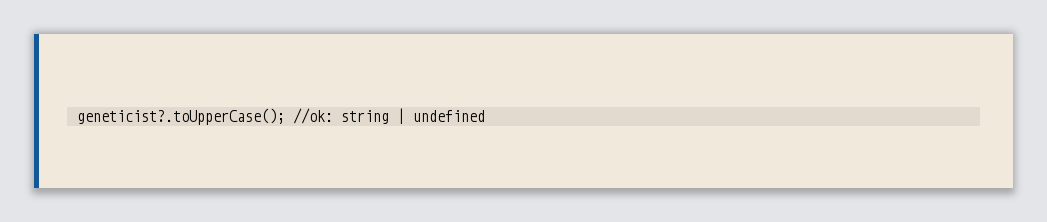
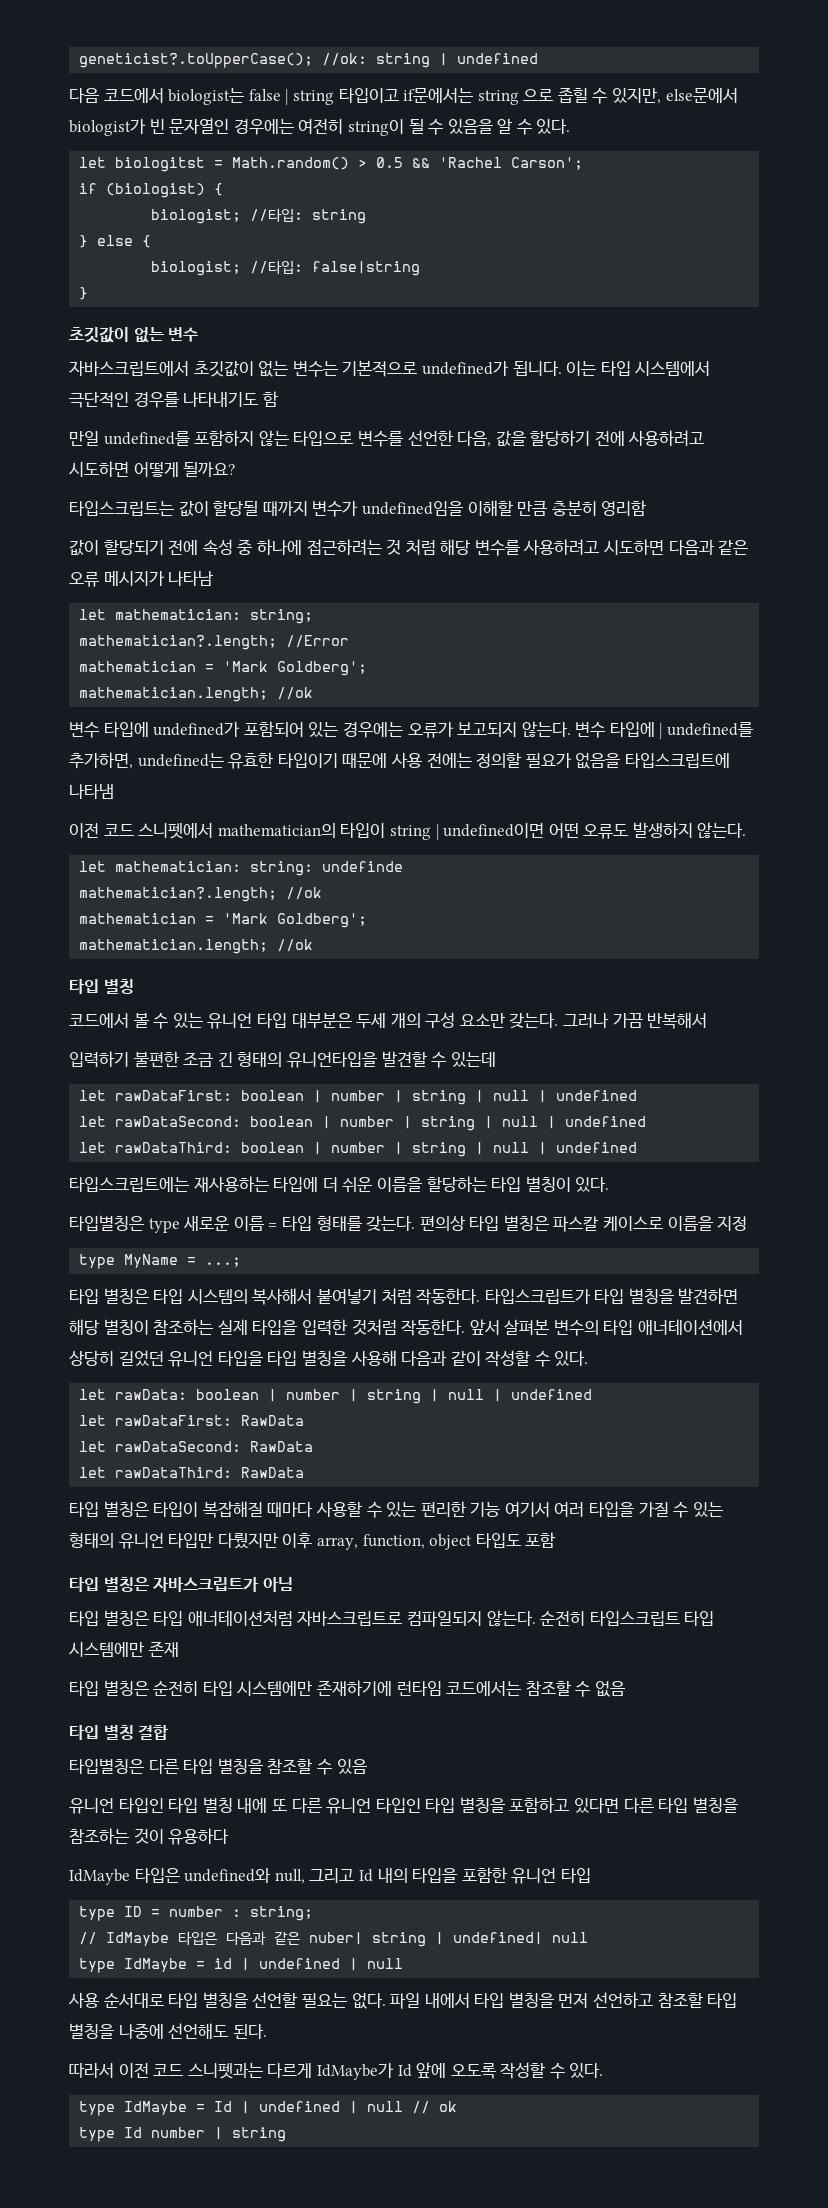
+ 다음 코드에서 biologist는 false | string 타입이고 if문에서는 string 으로 좁힐 수 있지만, else문에서 biologist가 빈 문자열인 경우에는 여전히 string이 될 수 있음을 알 수 있다.
+ let biologitst = Math.random() > 0.5 && 'Rachel Carson';
+ if (biologist) {
+ biologist; //타입: string
+ } else {
+ biologist; //타입: false|string
+ }
+ 초깃값이 없는 변수
+ 자바스크립트에서 초깃값이 없는 변수는 기본적으로 undefined가 됩니다. 이는 타입 시스템에서 극단적인 경우를 나타내기도 함
+ 만일 undefined를 포함하지 않는 타입으로 변수를 선언한 다음, 값을 할당하기 전에 사용하려고 시도하면 어떻게 될까요?
+ 타입스크립트는 값이 할당될 때까지 변수가 undefined임을 이해할 만큼 충분히 영리함
+ 값이 할당되기 전에 속성 중 하나에 접근하려는 것 처럼 해당 변수를 사용하려고 시도하면 다음과 같은 오류 메시지가 나타남
+ let mathematician: string;
+ mathematician?.length; //Error
+ mathematician = 'Mark Goldberg';
+ mathematician.length; //ok
+ 변수 타입에 undefined가 포함되어 있는 경우에는 오류가 보고되지 않는다. 변수 타입에 | undefined를 추가하면, undefined는 유효한 타입이기 때문에 사용 전에는 정의할 필요가 없음을 타입스크립트에 나타냄
+ 이전 코드 스니펫에서 mathematician의 타입이 string | undefined이면 어떤 오류도 발생하지 않는다.
+ let mathematician: string: undefinde
+ mathematician?.length; //ok
+ mathematician = 'Mark Goldberg';
+ mathematician.length; //ok
+ 타입 별칭
+ 코드에서 볼 수 있는 유니언 타입 대부분은 두세 개의 구성 요소만 갖는다. 그러나 가끔 반복해서
+ 입력하기 불편한 조금 긴 형태의 유니언타입을 발견할 수 있는데
+ let rawDataFirst: boolean | number | string | null | undefined
+ let rawDataSecond: boolean | number | string | null | undefined
+ let rawDataThird: boolean | number | string | null | undefined
+ 타입스크립트에는 재사용하는 타입에 더 쉬운 이름을 할당하는 타입 별칭이 있다.
+ 타입별칭은 type 새로운 이름 = 타입 형태를 갖는다. 편의상 타입 별칭은 파스칼 케이스로 이름을 지정
+ type MyName = ...;
+ 타입 별칭은 타입 시스템의 복사해서 붙여넣기 처럼 작동한다. 타입스크립트가 타입 별칭을 발견하면 해당 별칭이 참조하는 실제 타입을 입력한 것처럼 작동한다. 앞서 살펴본 변수의 타입 애너테이션에서 상당히 길었던 유니언 타입을 타입 별칭을 사용해 다음과 같이 작성할 수 있다.
+ let rawData: boolean | number | string | null | undefined
+ let rawDataFirst: RawData
+ let rawDataSecond: RawData
+ let rawDataThird: RawData
+ 타입 별칭은 타입이 복잡해질 때마다 사용할 수 있는 편리한 기능 여기서 여러 타입을 가질 수 있는 형태의 유니언 타입만 다뤘지만 이후 array, function, object 타입도 포함
+ 타입 별칭은 자바스크립트가 아님
+ 타입 별칭은 타입 애너테이션처럼 자바스크립트로 컴파일되지 않는다. 순전히 타입스크립트 타입 시스템에만 존재
+ 타입 별칭은 순전히 타입 시스템에만 존재하기에 런타임 코드에서는 참조할 수 없음
+ 타입 별칭 결합
+ 타입별칭은 다른 타입 별칭을 참조할 수 있음
+ 유니언 타입인 타입 별칭 내에 또 다른 유니언 타입인 타입 별칭을 포함하고 있다면 다른 타입 별칭을 참조하는 것이 유용하다
+ IdMaybe 타입은 undefined와 null, 그리고 Id 내의 타입을 포함한 유니언 타입
+ type ID = number : string;
+ // IdMaybe 타입은 다음과 같은 nuber| string | undefined| null
+ type IdMaybe = id | undefined | null
+ 사용 순서대로 타입 별칭을 선언할 필요는 없다. 파일 내에서 타입 별칭을 먼저 선언하고 참조할 타입 별칭을 나중에 선언해도 된다.
+ 따라서 이전 코드 스니펫과는 다르게 IdMaybe가 Id 앞에 오도록 작성할 수 있다.
+ type IdMaybe = Id | undefined | null // ok
+ type Id number | string

